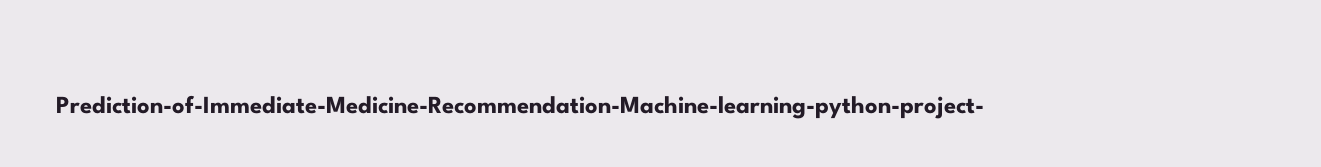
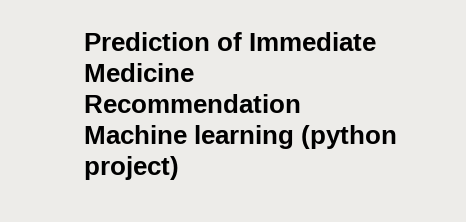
- Prediction-of-Immediate-Medicine-Recommendation-Machine-learning-python-project-
+ Prediction of Immediate Medicine Recommendation Machine learning (python project)

